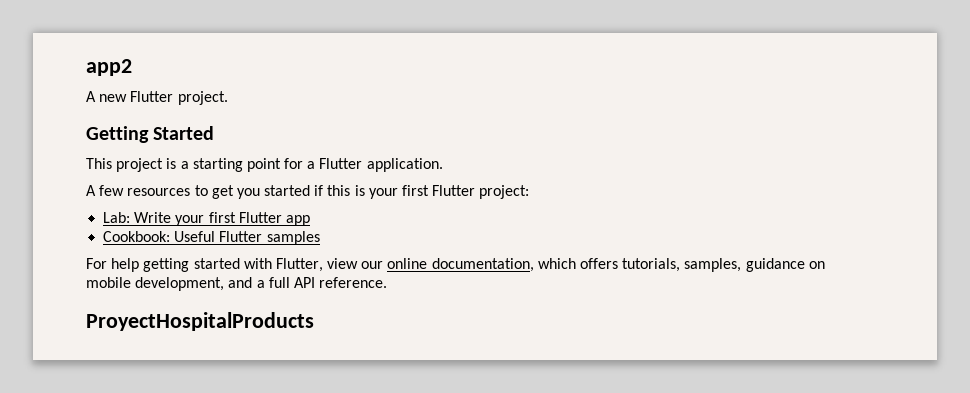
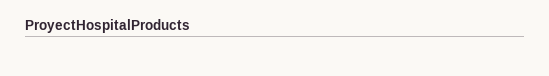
- app2
- A new Flutter project.
- Getting Started
- This project is a starting point for a Flutter application.
- A few resources to get you started if this is your first Flutter project:
- Lab: Write your first Flutter app
- Cookbook: Useful Flutter samples
- For help getting started with Flutter, view our online documentation, which offers tutorials, samples, guidance on mobile development, and a full API reference.

